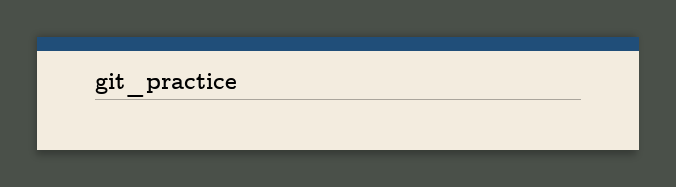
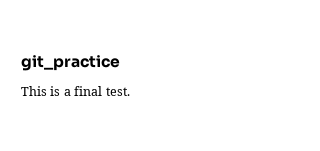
+ This is a final test.

